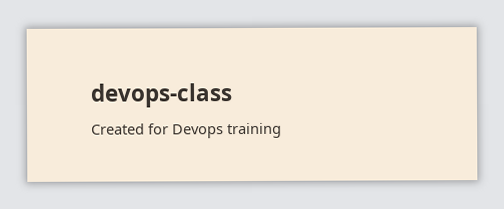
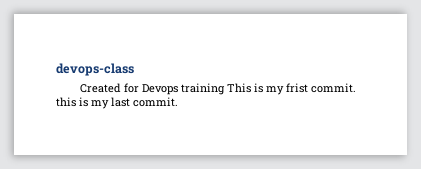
- Created for Devops training
+ Created for Devops training This is my frist commit. this is my last commit.

